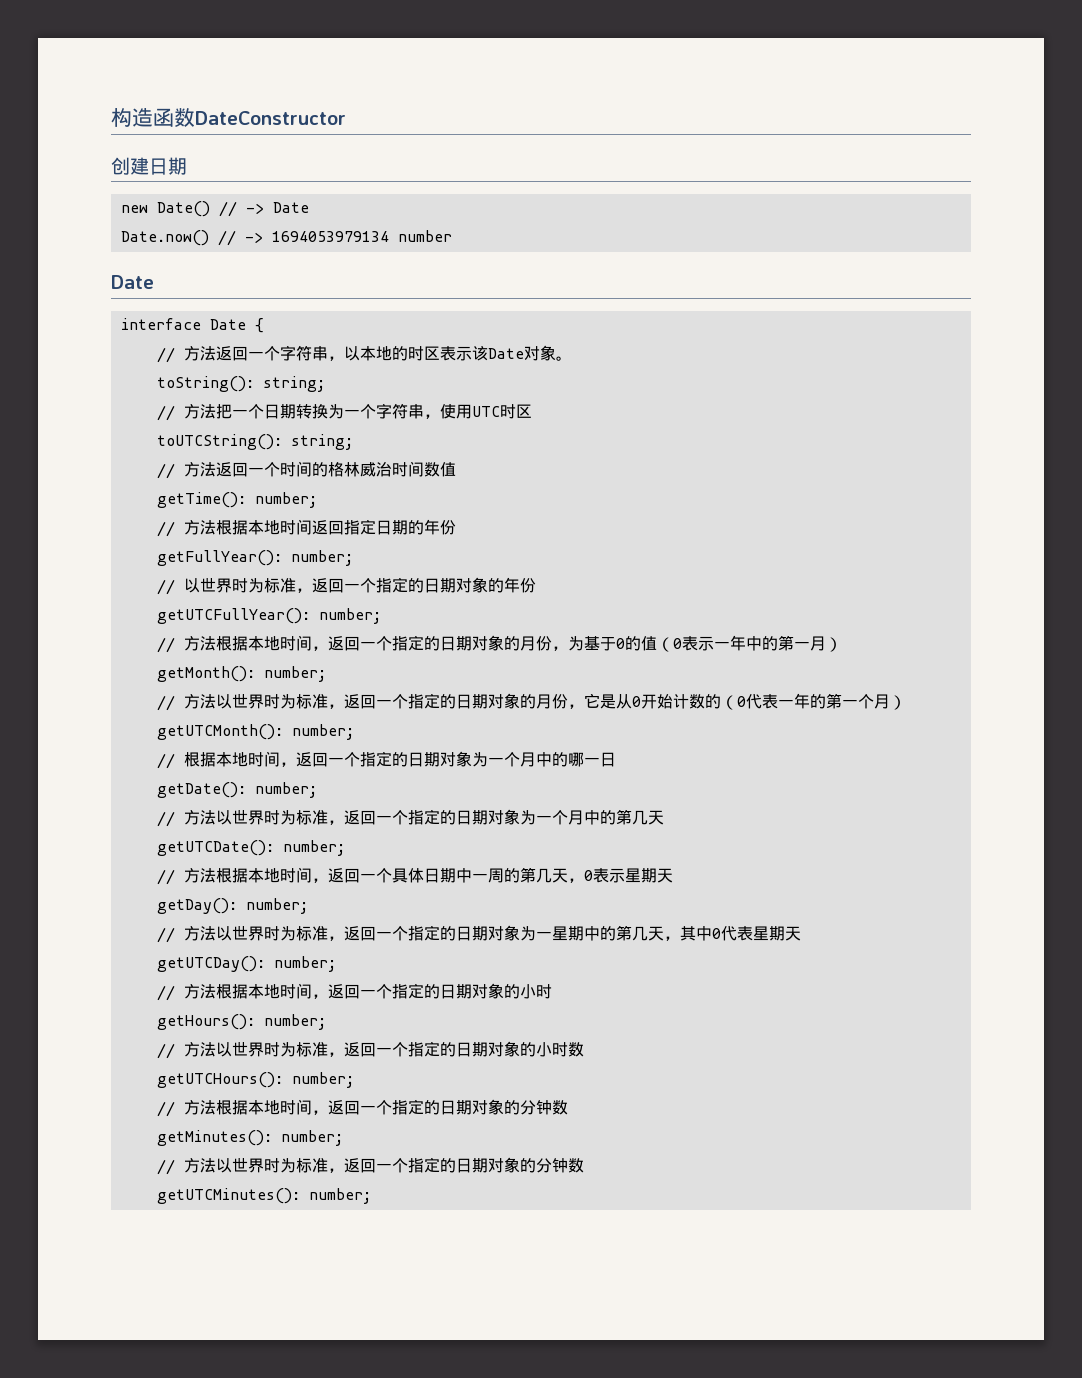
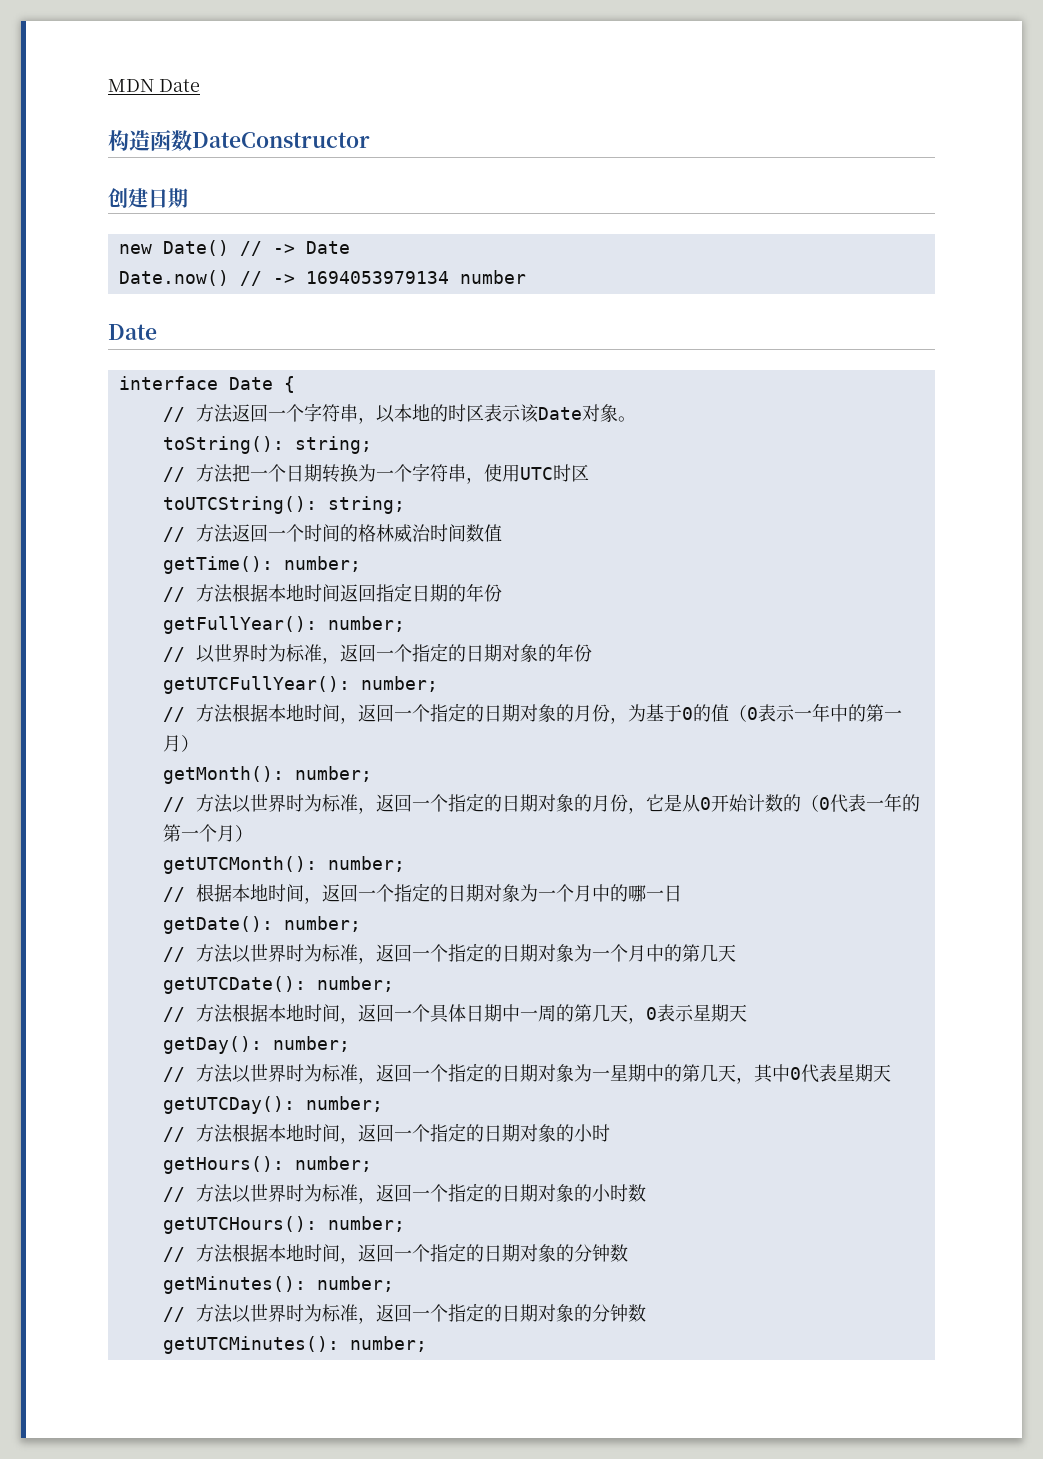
+ MDN Date

